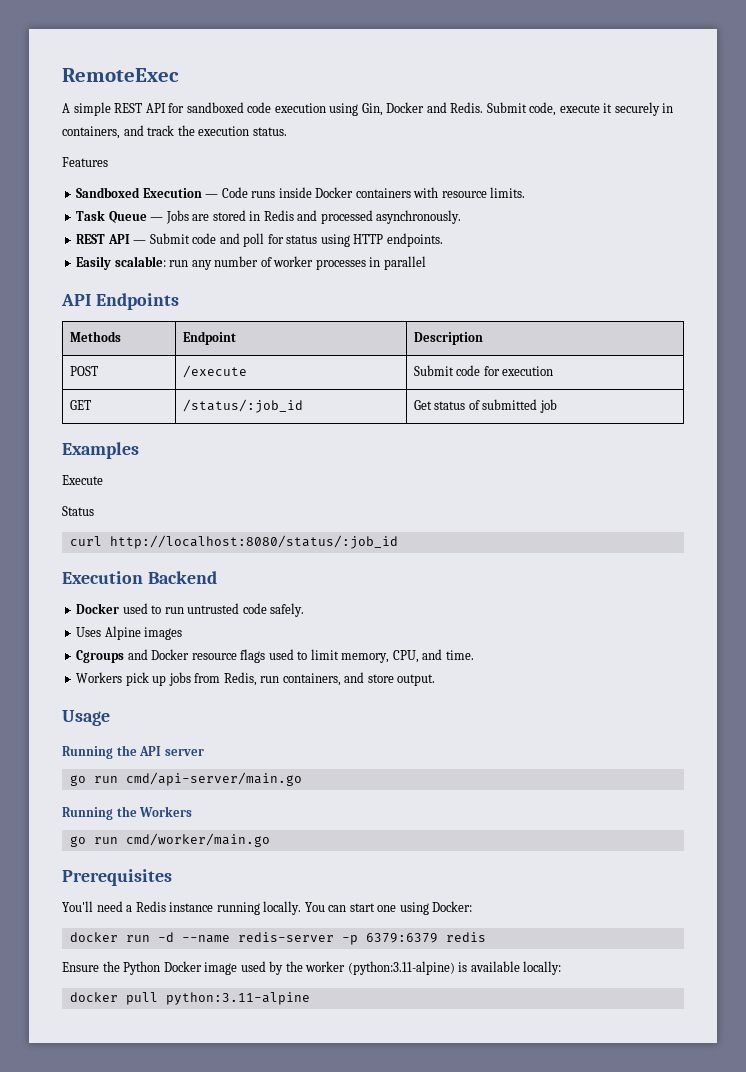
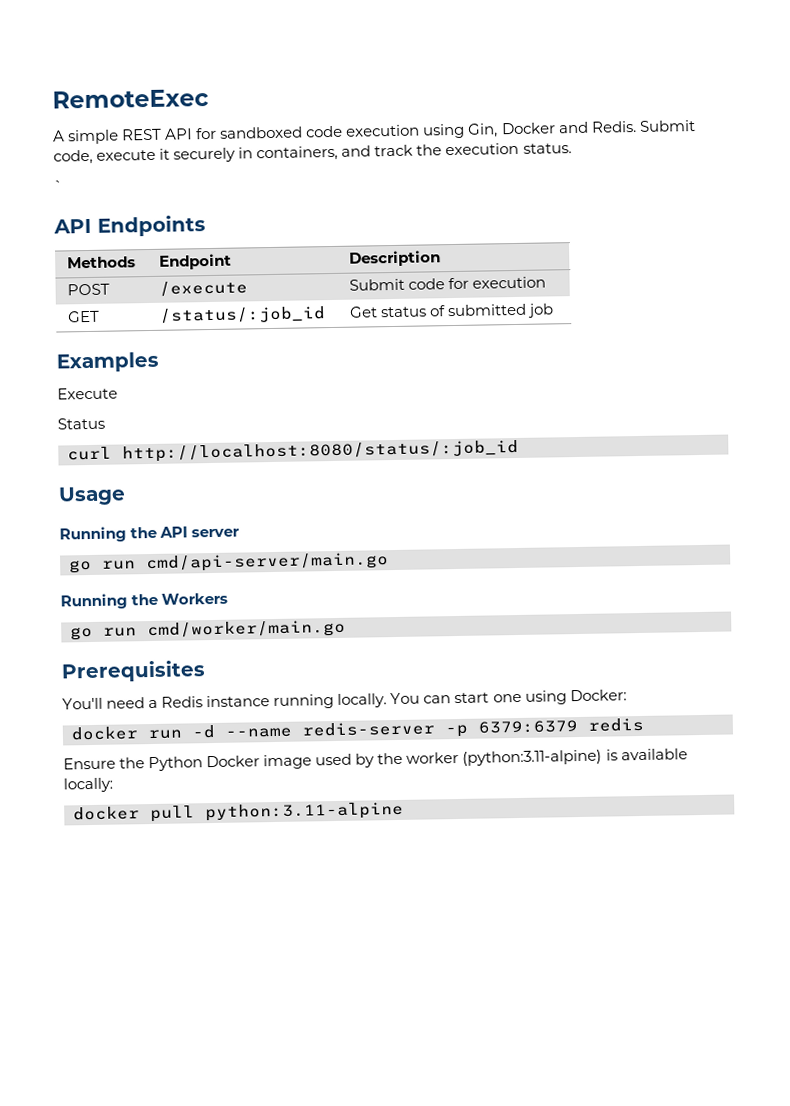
- Features
- Sandboxed Execution — Code runs inside Docker containers with resource limits.
- Task Queue — Jobs are stored in Redis and processed asynchronously.
- REST API — Submit code and poll for status using HTTP endpoints.
- Easily scalable: run any number of worker processes in parallel
+ `
- Execution Backend
- Docker used to run untrusted code safely.
- Uses Alpine images
- Cgroups and Docker resource flags used to limit memory, CPU, and time.
- Workers pick up jobs from Redis, run containers, and store output.

